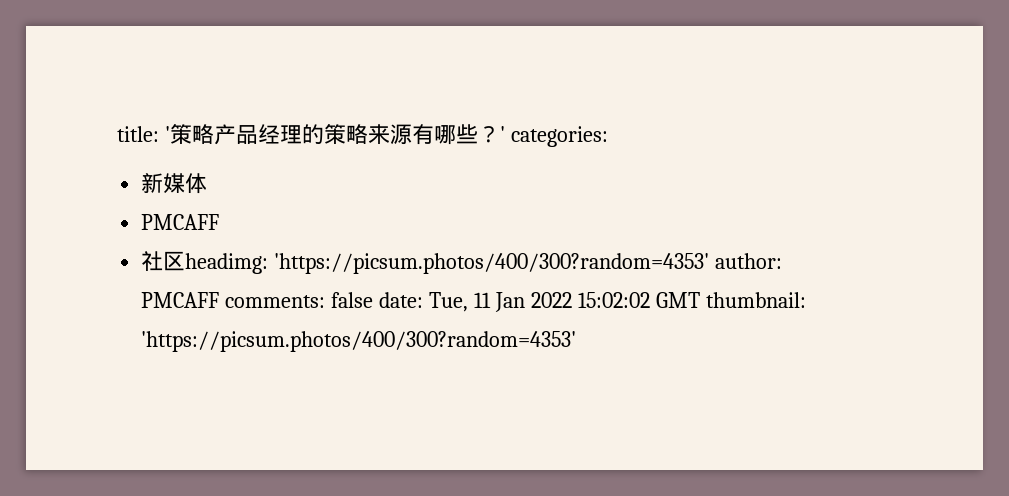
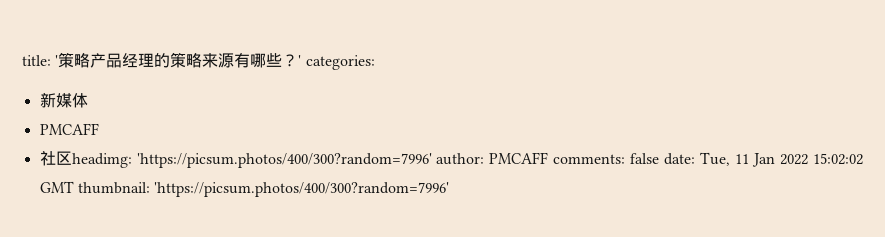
- 社区headimg: 'https://picsum.photos/400/300?random=4353' author: PMCAFF comments: false date: Tue, 11 Jan 2022 15:02:02 GMT thumbnail: 'https://picsum.photos/400/300?random=4353'
+ 社区headimg: 'https://picsum.photos/400/300?random=7996' author: PMCAFF comments: false date: Tue, 11 Jan 2022 15:02:02 GMT thumbnail: 'https://picsum.photos/400/300?random=7996'

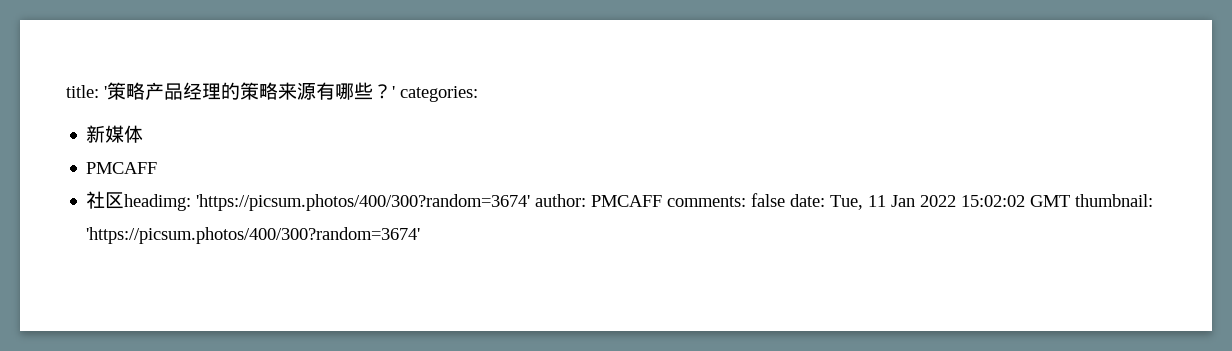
- 社区headimg: 'https://picsum.photos/400/300?random=7996' author: PMCAFF comments: false date: Tue, 11 Jan 2022 15:02:02 GMT thumbnail: 'https://picsum.photos/400/300?random=7996'
+ 社区headimg: 'https://picsum.photos/400/300?random=3674' author: PMCAFF comments: false date: Tue, 11 Jan 2022 15:02:02 GMT thumbnail: 'https://picsum.photos/400/300?random=3674'

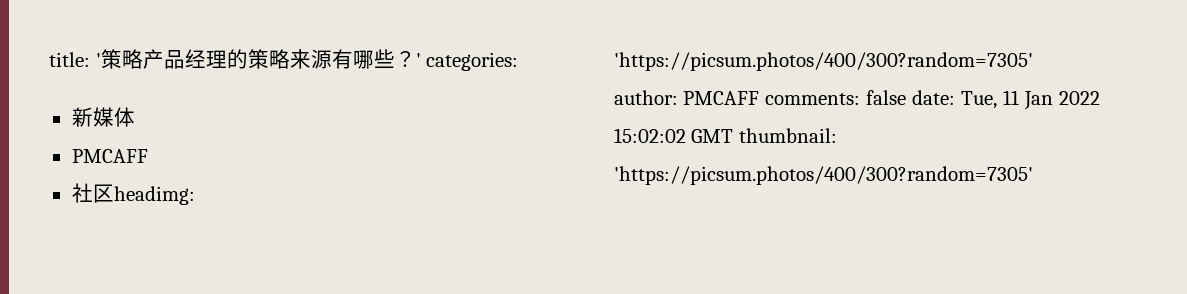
- 社区headimg: 'https://picsum.photos/400/300?random=3674' author: PMCAFF comments: false date: Tue, 11 Jan 2022 15:02:02 GMT thumbnail: 'https://picsum.photos/400/300?random=3674'
+ 社区headimg: 'https://picsum.photos/400/300?random=7305' author: PMCAFF comments: false date: Tue, 11 Jan 2022 15:02:02 GMT thumbnail: 'https://picsum.photos/400/300?random=7305'

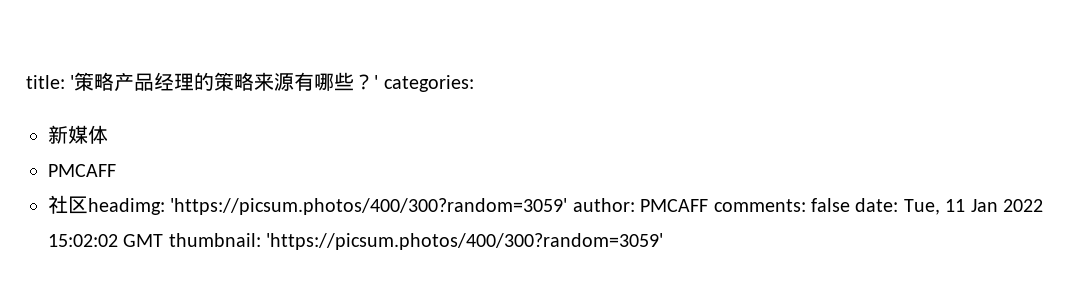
- 社区headimg: 'https://picsum.photos/400/300?random=7305' author: PMCAFF comments: false date: Tue, 11 Jan 2022 15:02:02 GMT thumbnail: 'https://picsum.photos/400/300?random=7305'
+ 社区headimg: 'https://picsum.photos/400/300?random=3059' author: PMCAFF comments: false date: Tue, 11 Jan 2022 15:02:02 GMT thumbnail: 'https://picsum.photos/400/300?random=3059'

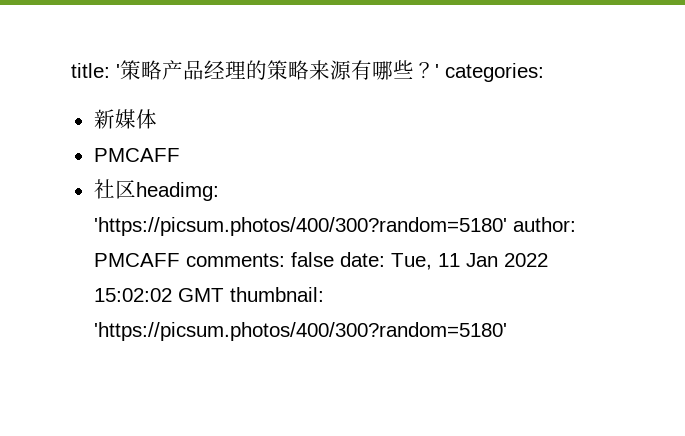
- 社区headimg: 'https://picsum.photos/400/300?random=3059' author: PMCAFF comments: false date: Tue, 11 Jan 2022 15:02:02 GMT thumbnail: 'https://picsum.photos/400/300?random=3059'
+ 社区headimg: 'https://picsum.photos/400/300?random=5180' author: PMCAFF comments: false date: Tue, 11 Jan 2022 15:02:02 GMT thumbnail: 'https://picsum.photos/400/300?random=5180'

